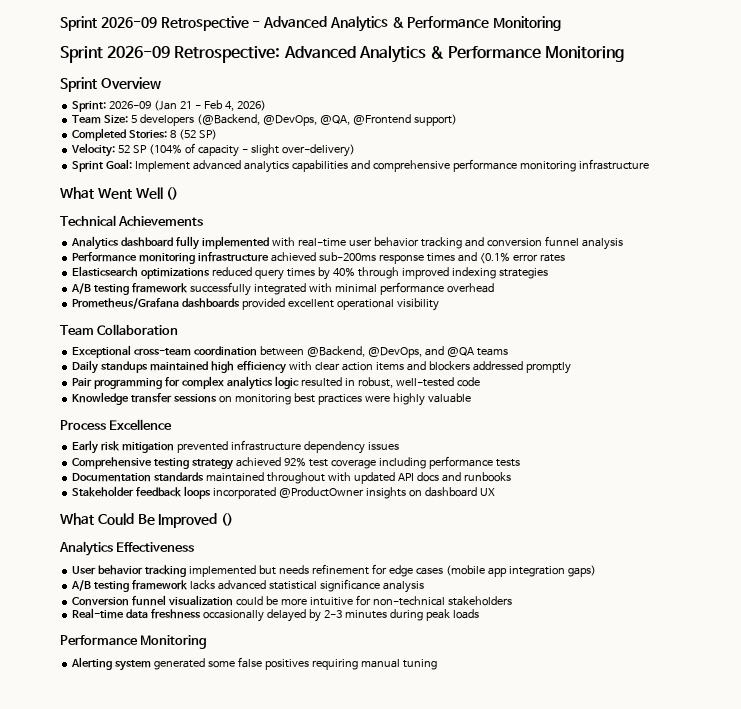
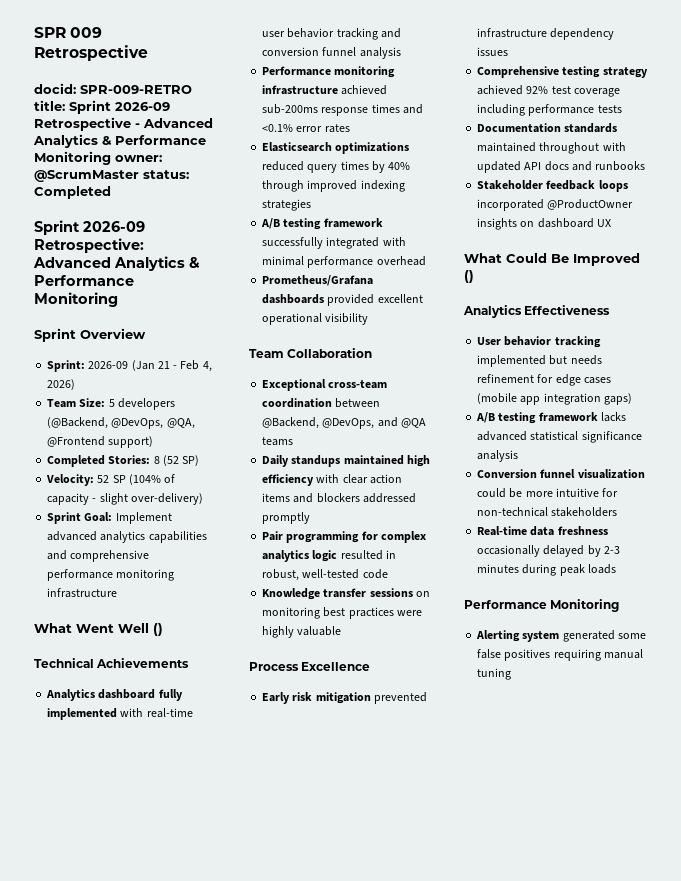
- Sprint 2026-09 Retrospective - Advanced Analytics & Performance Monitoring
+ SPR 009 Retrospective
+ docid: SPR-009-RETRO title: Sprint 2026-09 Retrospective - Advanced Analytics & Performance Monitoring owner: @ScrumMaster status: Completed

